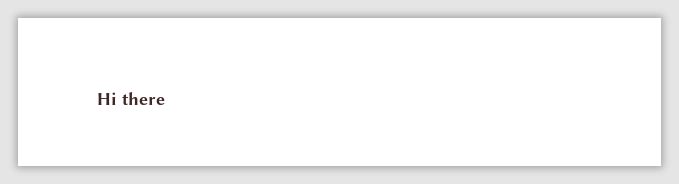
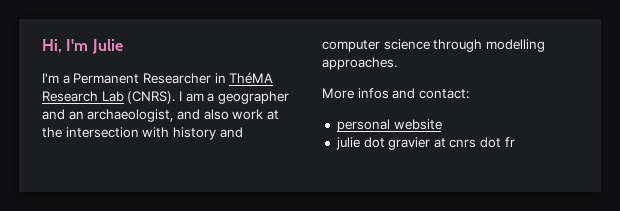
- Hi there
+ Hi, I'm Julie
+ I'm a Permanent Researcher in ThéMA Research Lab (CNRS). I am a geographer and an archaeologist, and also work at the intersection with history and computer science through modelling approaches.
+ More infos and contact:
+ personal website
+ julie dot gravier at cnrs dot fr

